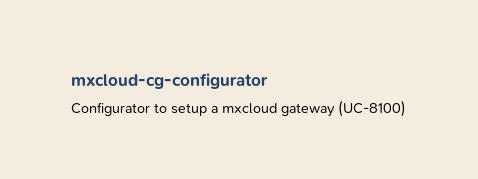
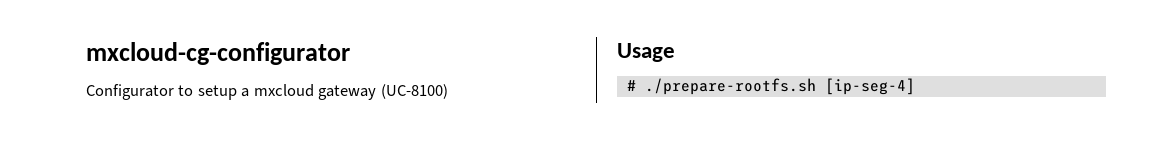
+ Usage
+ # ./prepare-rootfs.sh [ip-seg-4]

